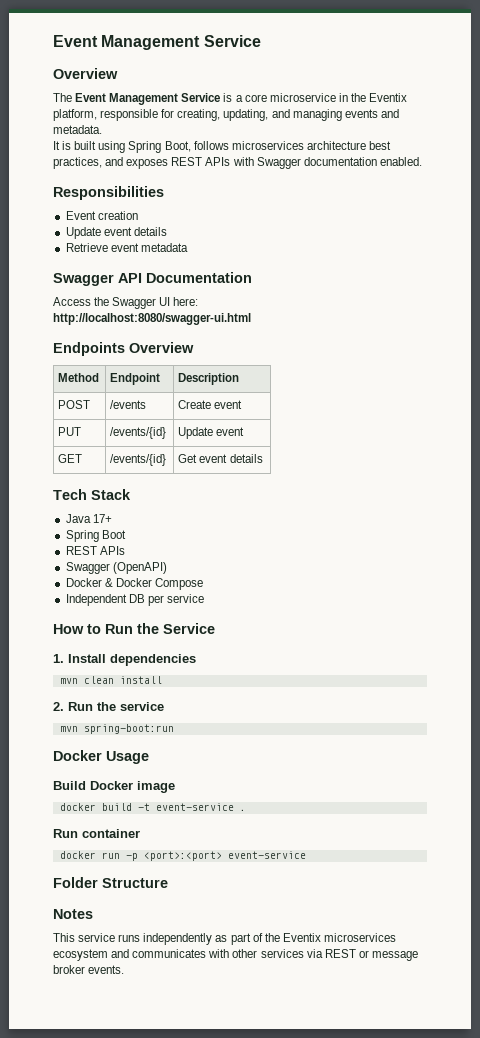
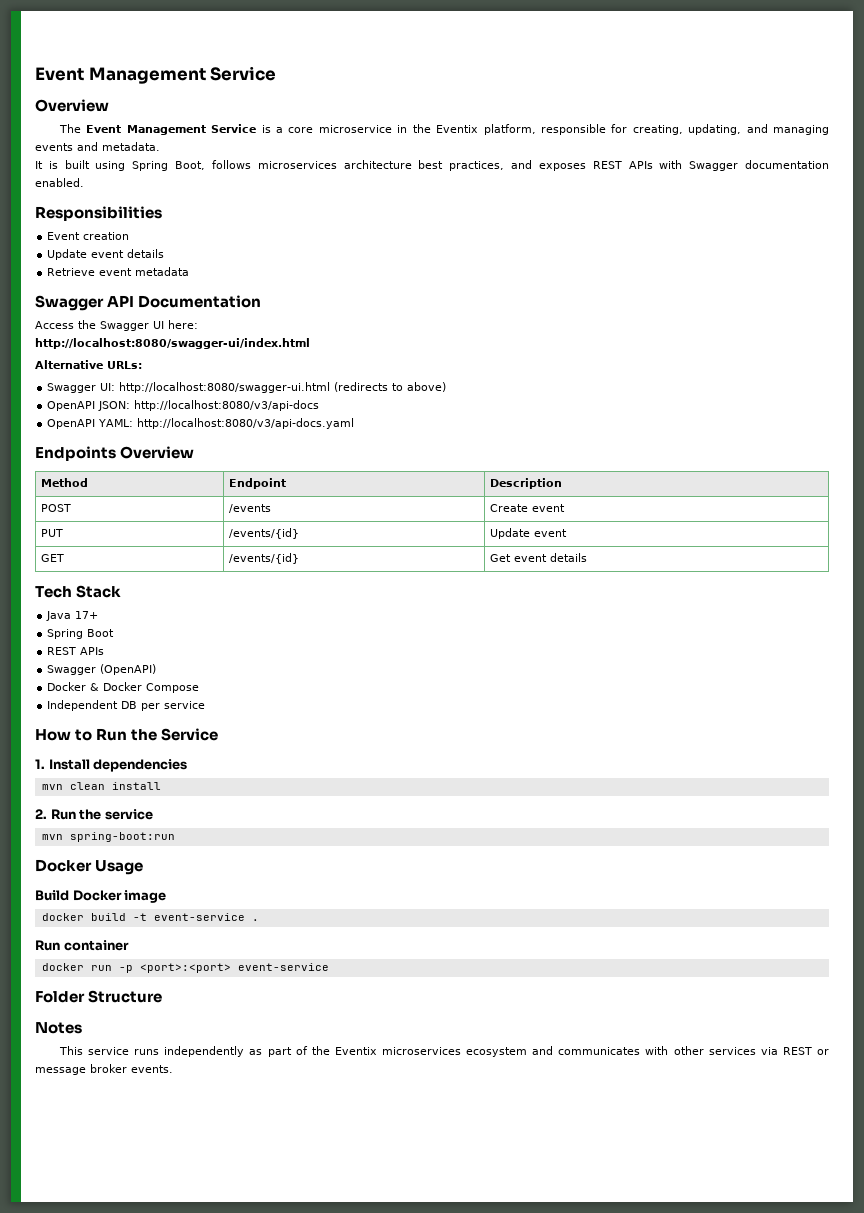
- http://localhost:8080/swagger-ui.html
+ http://localhost:8080/swagger-ui/index.html
+ Alternative URLs:
+ Swagger UI: http://localhost:8080/swagger-ui.html (redirects to above)
+ OpenAPI JSON: http://localhost:8080/v3/api-docs
+ OpenAPI YAML: http://localhost:8080/v3/api-docs.yaml

